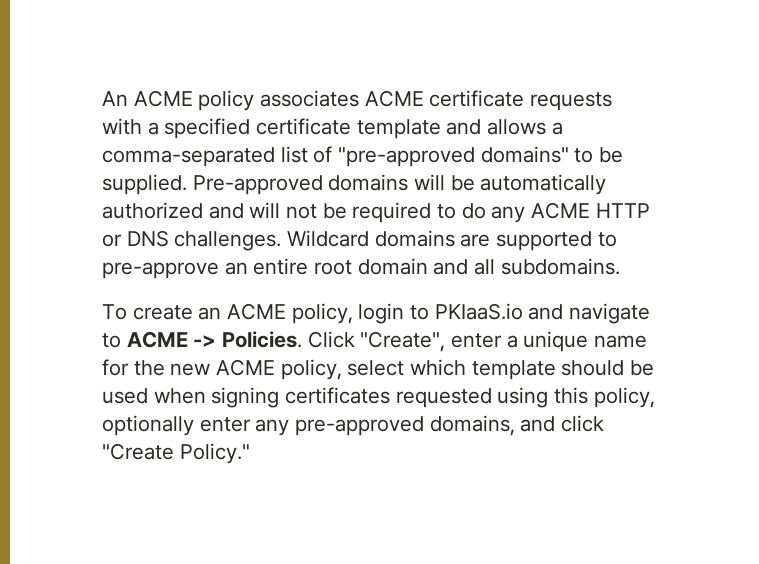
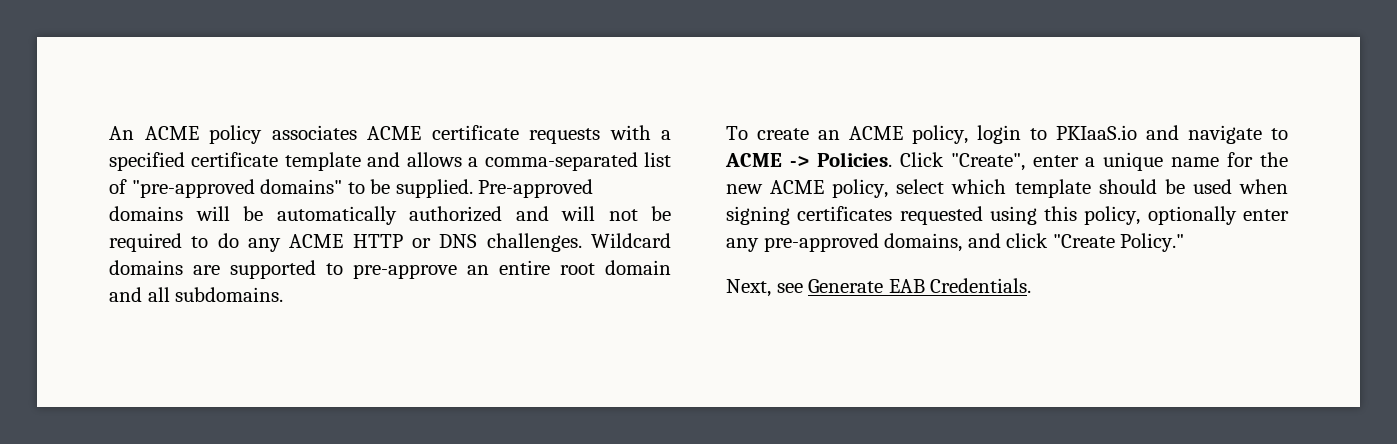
+ Next, see Generate EAB Credentials.

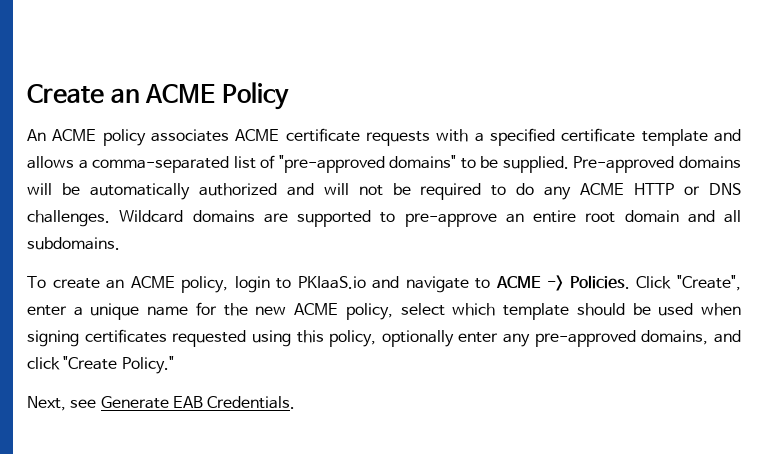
+ Create an ACME Policy

